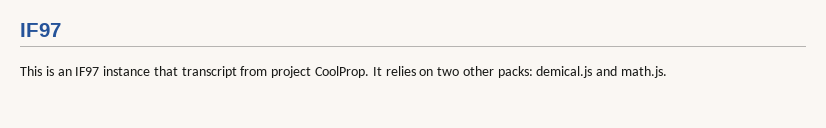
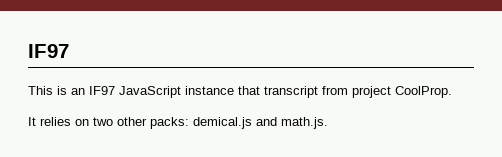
- This is an IF97 instance that transcript from project CoolProp. It relies on two other packs: demical.js and math.js.
+ This is an IF97 JavaScript instance that transcript from project CoolProp.
+ It relies on two other packs: demical.js and math.js.

